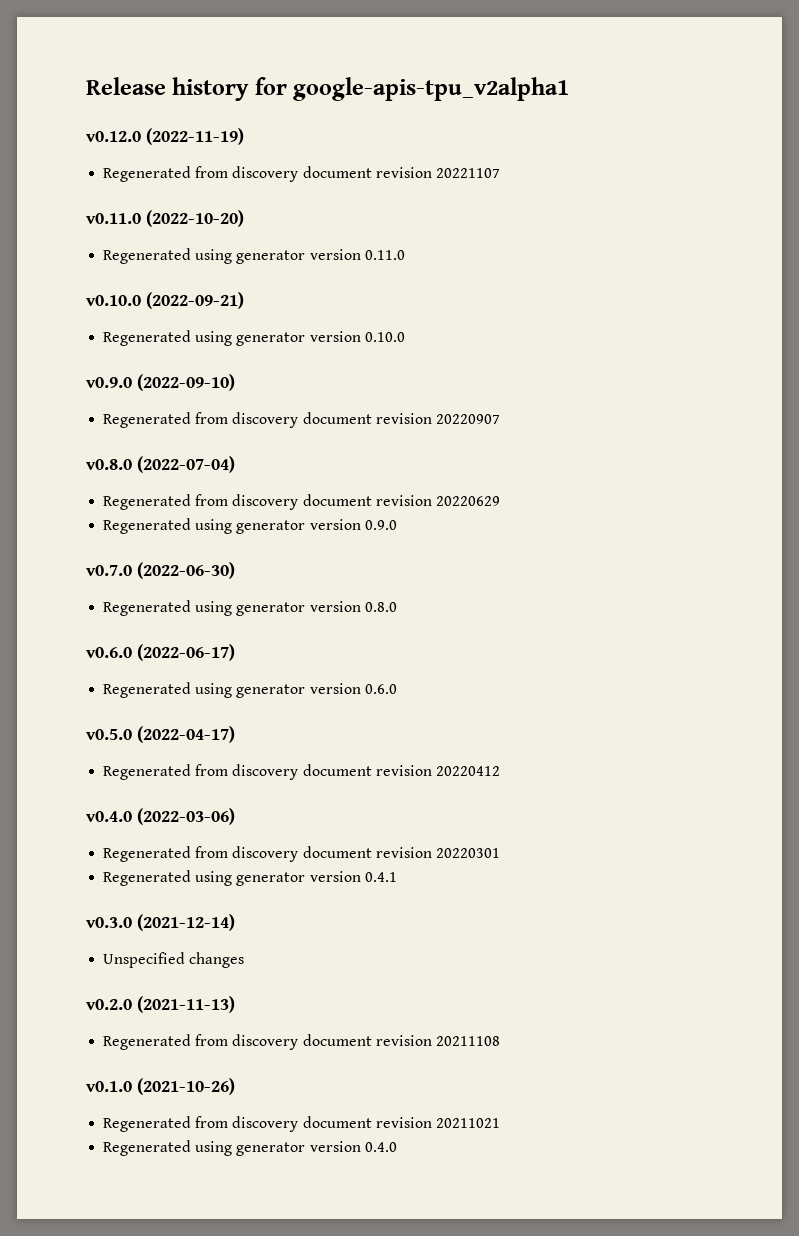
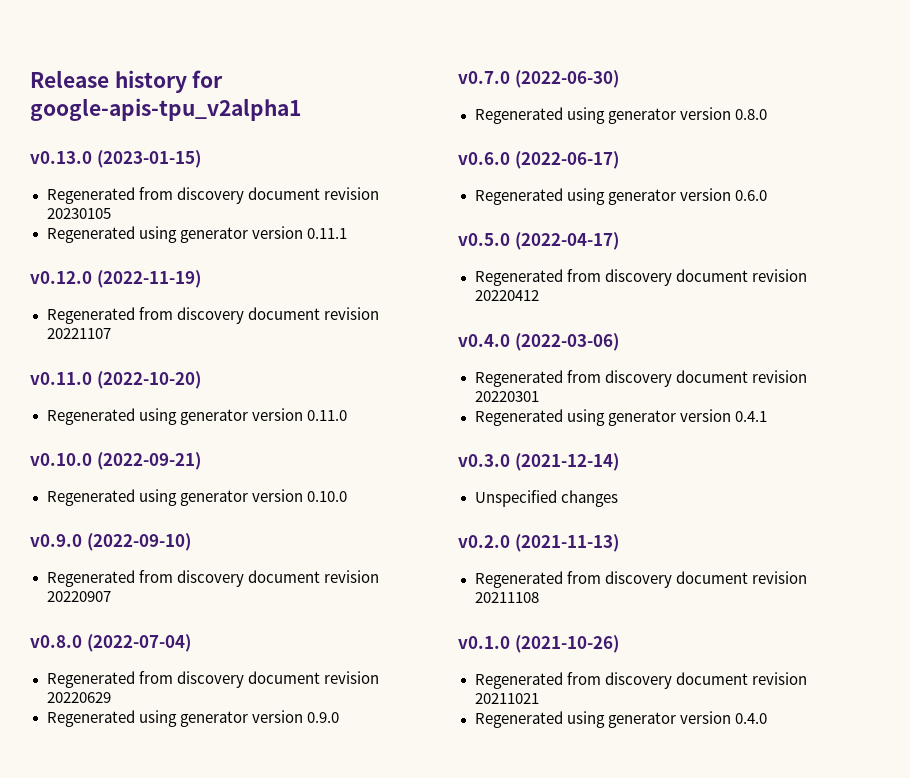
+ v0.13.0 (2023-01-15)
+ Regenerated from discovery document revision 20230105
+ Regenerated using generator version 0.11.1

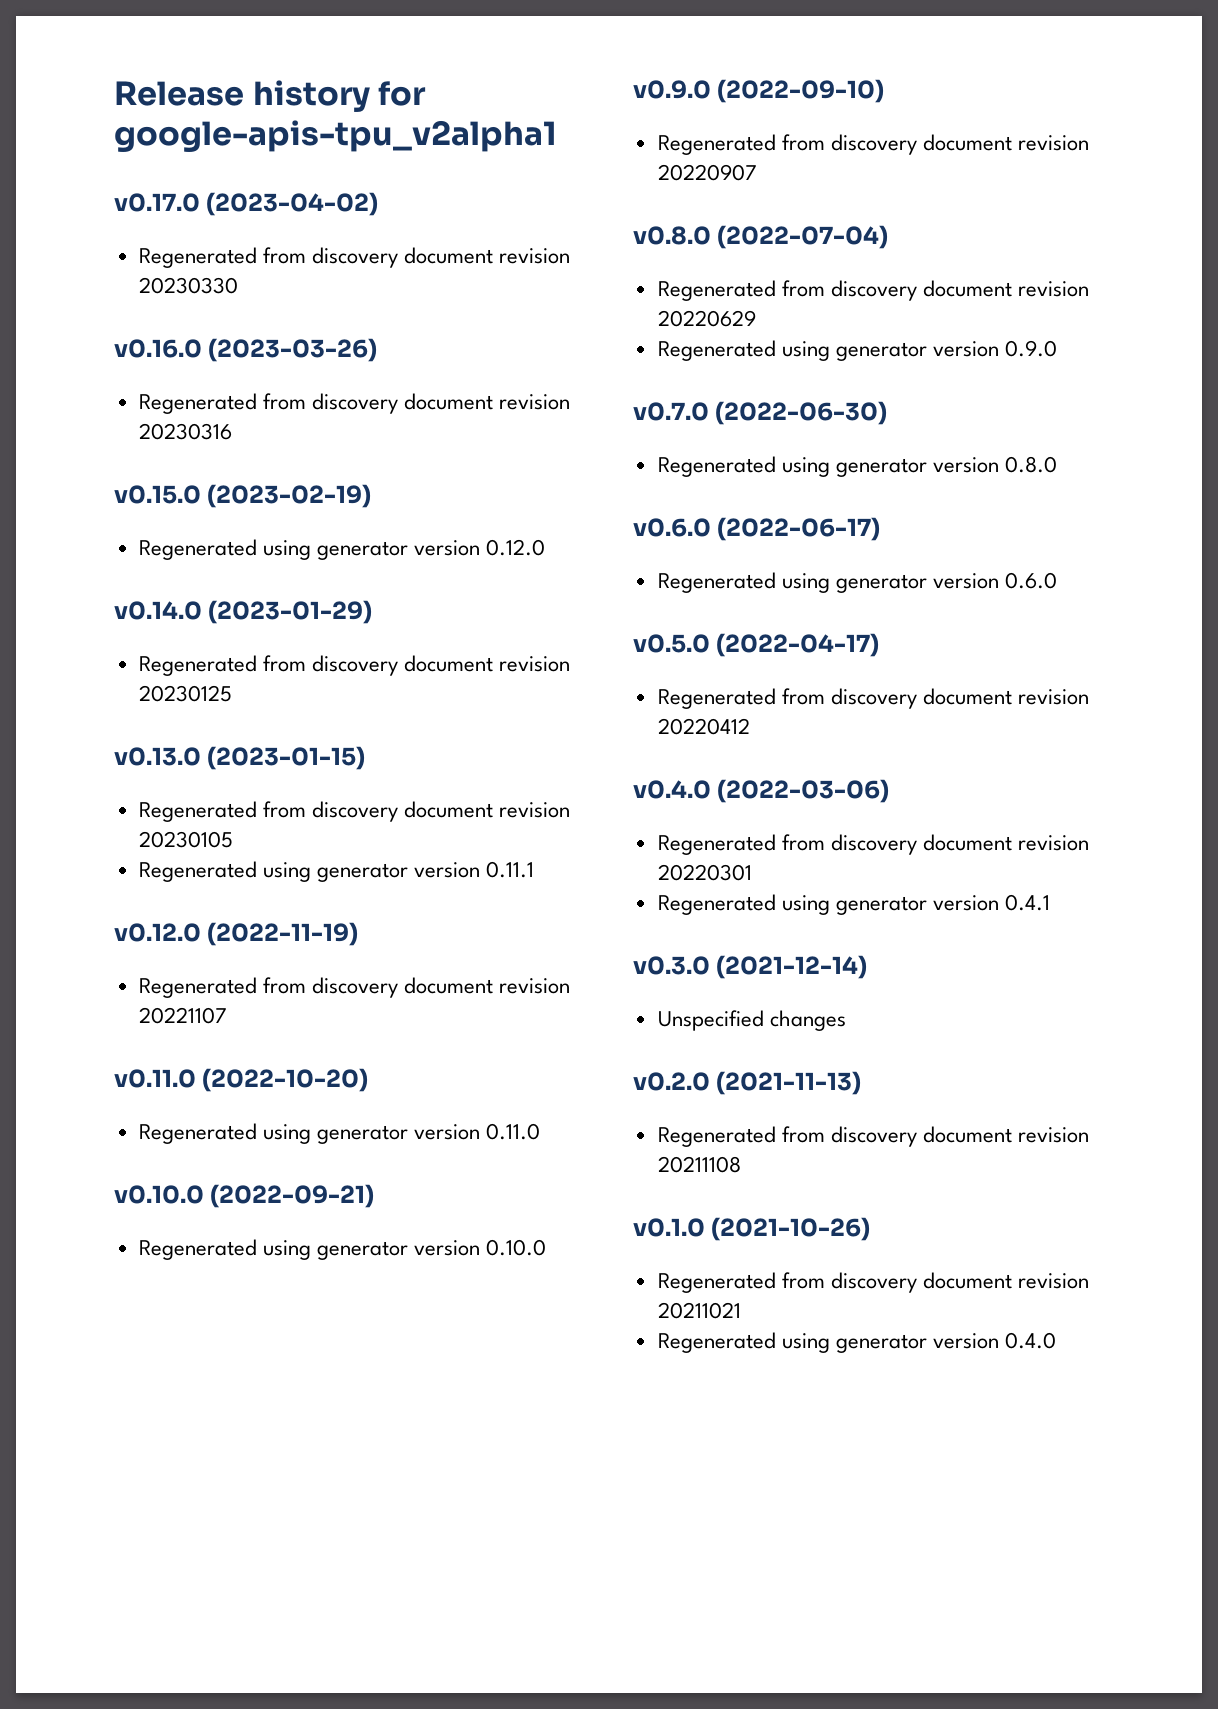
+ v0.17.0 (2023-04-02)
+ Regenerated from discovery document revision 20230330
+ v0.16.0 (2023-03-26)
+ Regenerated from discovery document revision 20230316
+ v0.15.0 (2023-02-19)
+ Regenerated using generator version 0.12.0
+ v0.14.0 (2023-01-29)
+ Regenerated from discovery document revision 20230125

